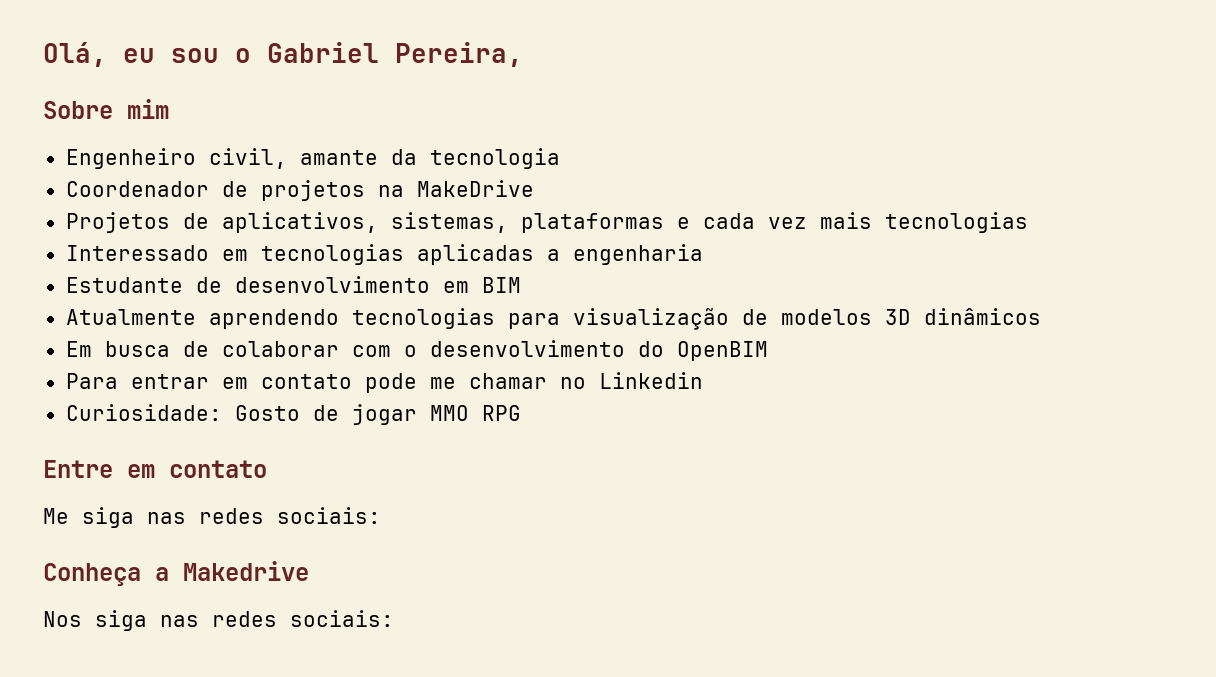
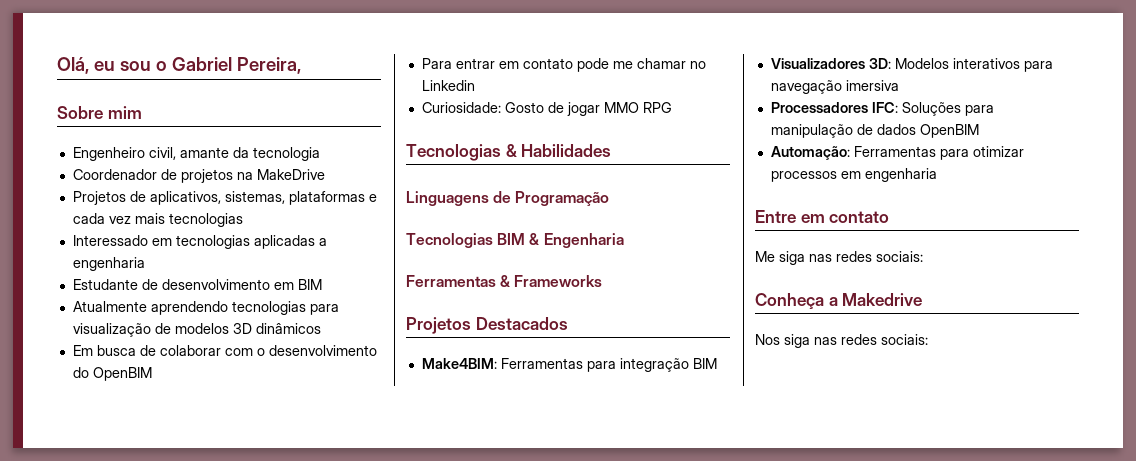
+ Tecnologias & Habilidades
+ Linguagens de Programação
+ Tecnologias BIM & Engenharia
+ Ferramentas & Frameworks
+ Projetos Destacados
+ Make4BIM: Ferramentas para integração BIM
+ Visualizadores 3D: Modelos interativos para navegação imersiva
+ Processadores IFC: Soluções para manipulação de dados OpenBIM
+ Automação: Ferramentas para otimizar processos em engenharia

